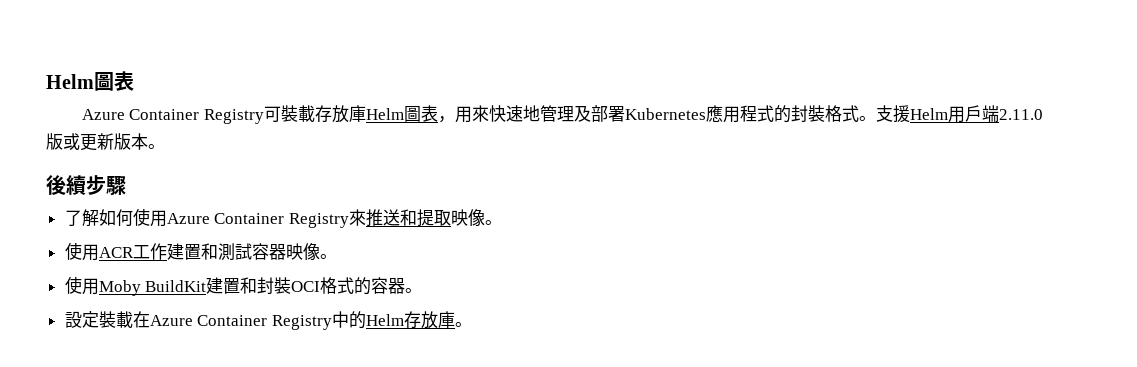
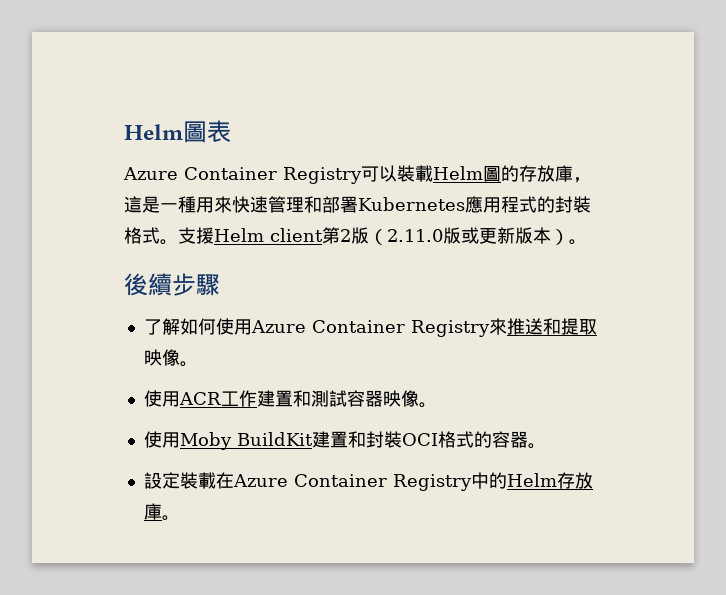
- Azure Container Registry可裝載存放庫Helm圖表，用來快速地管理及部署Kubernetes應用程式的封裝格式。
+ Azure Container Registry可以裝載Helm圖的存放庫，這是一種用來快速管理和部署Kubernetes應用程式的封裝格式。
- 支援Helm用戶端2.11.0版或更新版本。
+ 支援Helm client第2版（2.11.0版或更新版本）。

